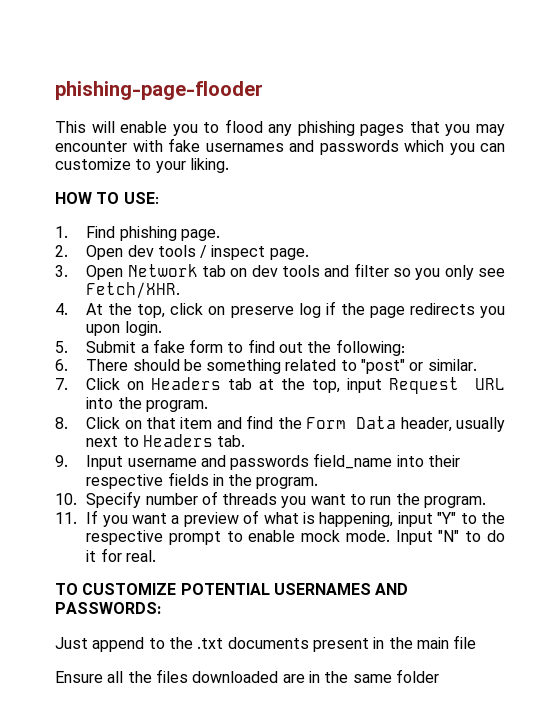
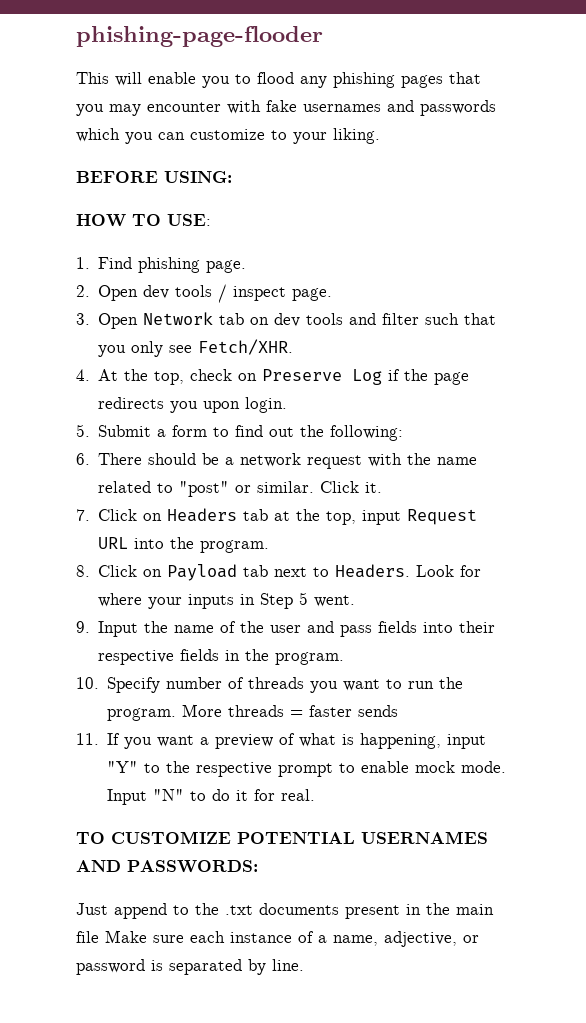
+ BEFORE USING:
- 3. Open Network tab on dev tools and filter so you only see Fetch/XHR.
+ 3. Open Network tab on dev tools and filter such that you only see Fetch/XHR.
- 4. At the top, click on preserve log if the page redirects you upon login.
+ 4. At the top, check on Preserve Log if the page redirects you upon login.
- 5. Submit a fake form to find out the following:
+ 5. Submit a form to find out the following:
- 6. There should be something related to "post" or similar.
+ 6. There should be a network request with the name related to "post" or similar. Click it.
- 8. Click on that item and find the Form Data header, usually next to Headers tab.
- 9. Input username and passwords field_name into their respective fields in the program.
+ 8. Click on Payload tab next to Headers. Look for where your inputs in Step 5 went.
+ 9. Input the name of the user and pass fields into their respective fields in the program.
+ More threads = faster sends
- Just append to the .txt documents present in the main file
- Ensure all the files downloaded are in the same folder
+ Just append to the .txt documents present in the main file Make sure each instance of a name, adjective, or password is separated by line.

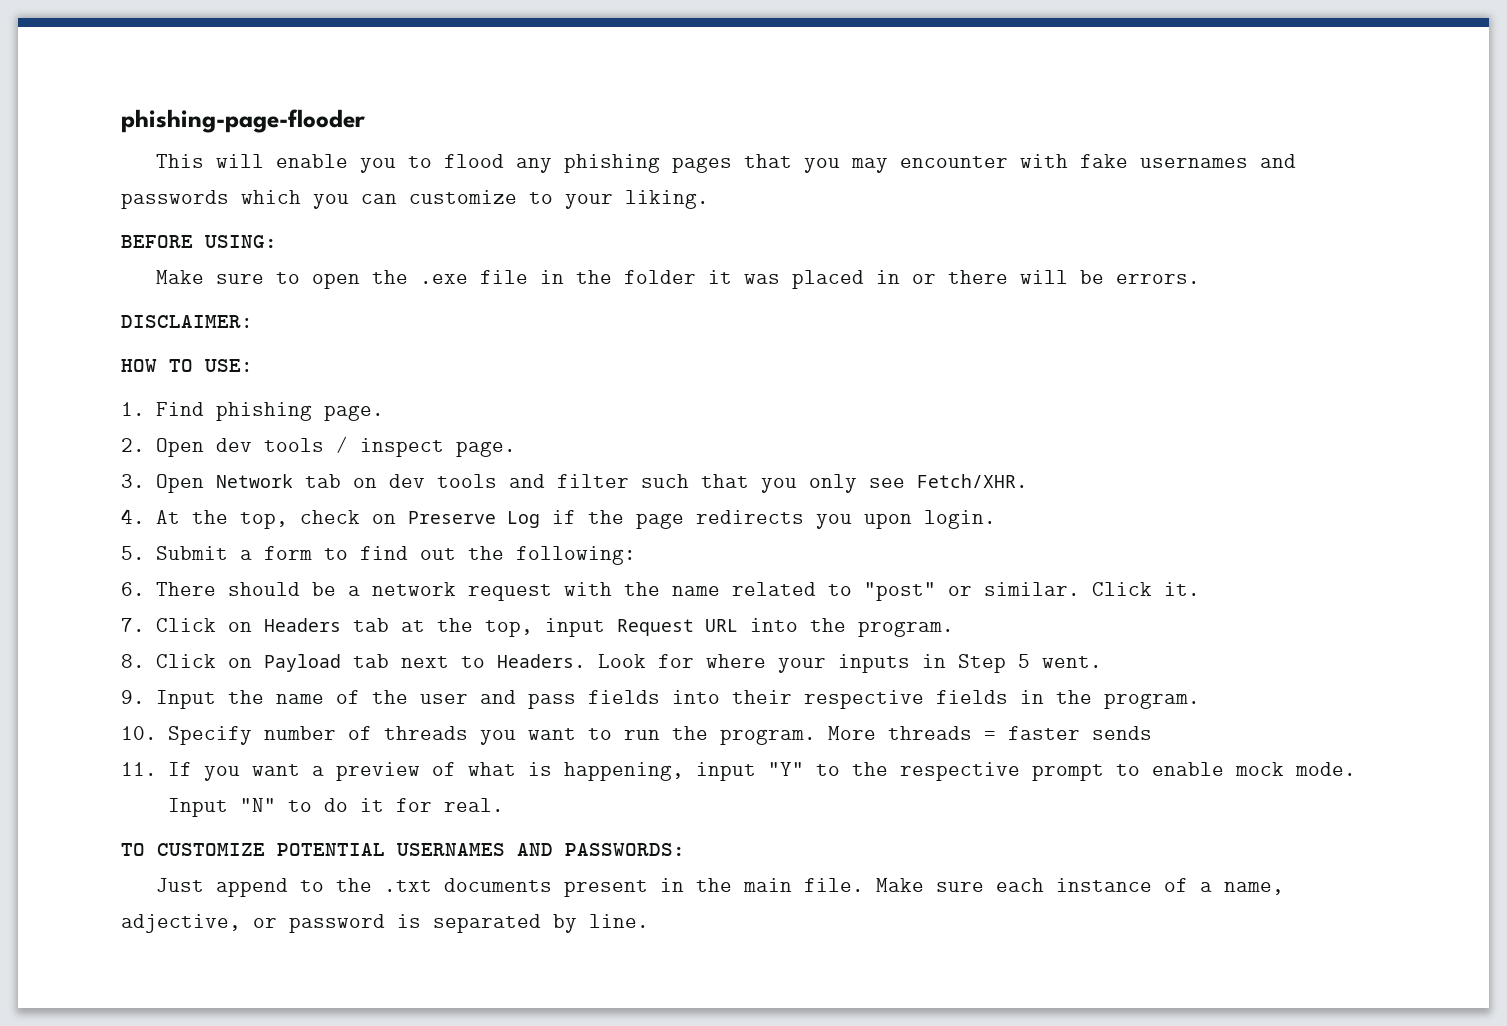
+ Make sure to open the .exe file in the folder it was placed in or there will be errors.
+ DISCLAIMER:
- Just append to the .txt documents present in the main file Make sure each instance of a name, adjective, or password is separated by line.
+ Just append to the .txt documents present in the main file. Make sure each instance of a name, adjective, or password is separated by line.

